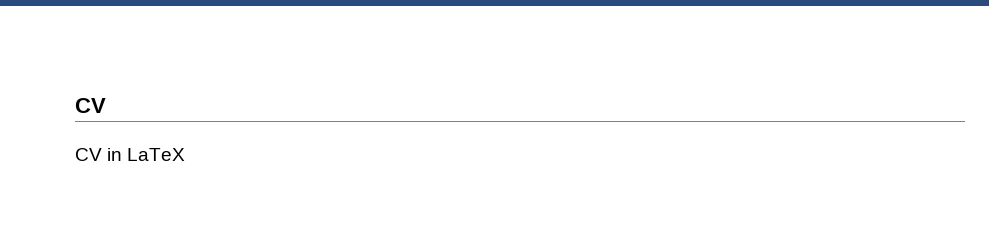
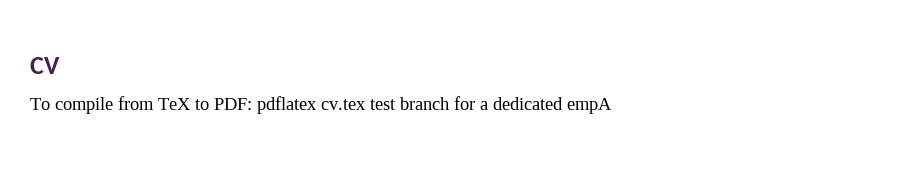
- CV in LaTeX
+ To compile from TeX to PDF: pdflatex cv.tex test branch for a dedicated empA

